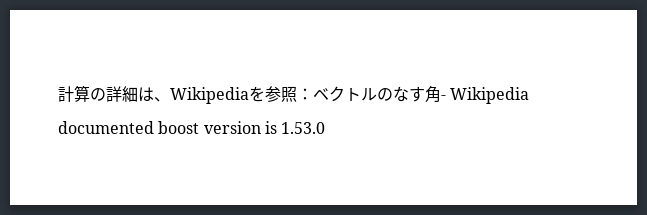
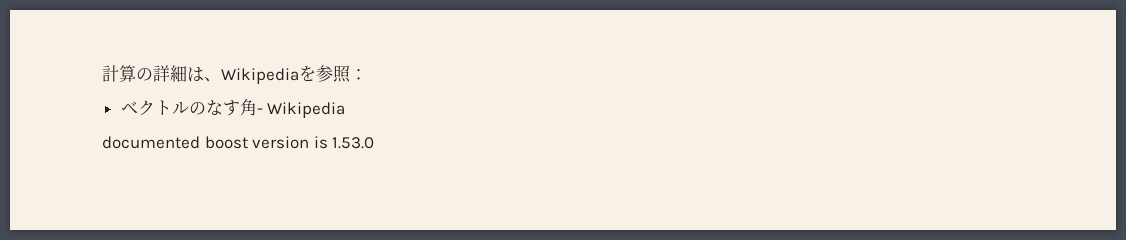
- 計算の詳細は、Wikipediaを参照：ベクトルのなす角- Wikipedia
+ 計算の詳細は、Wikipediaを参照：
+ ベクトルのなす角- Wikipedia

